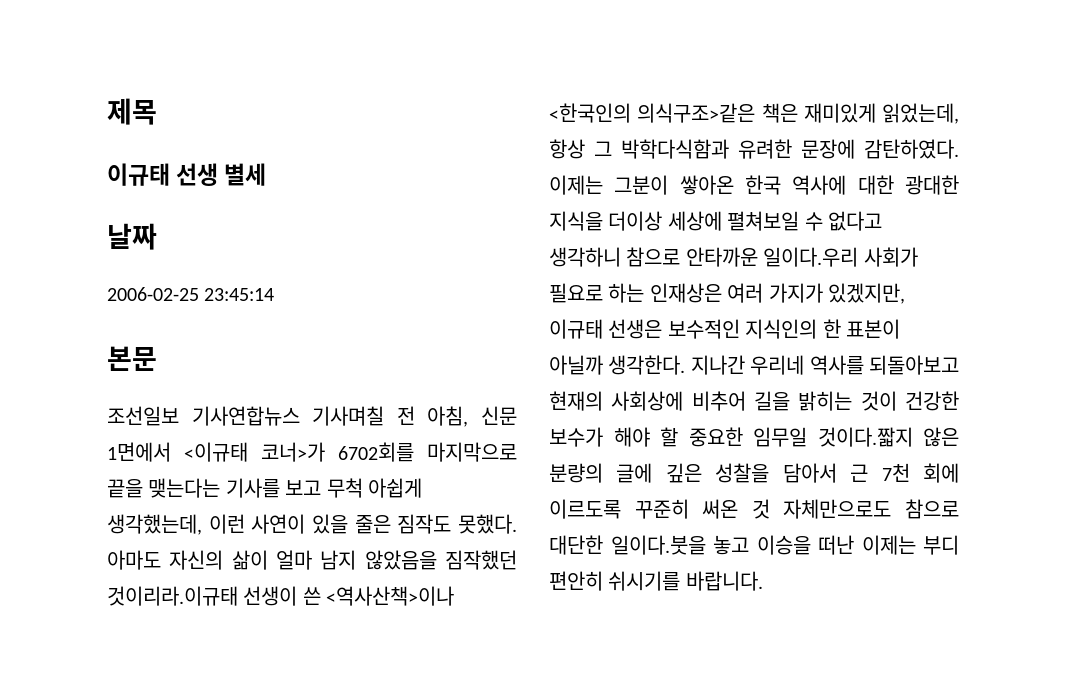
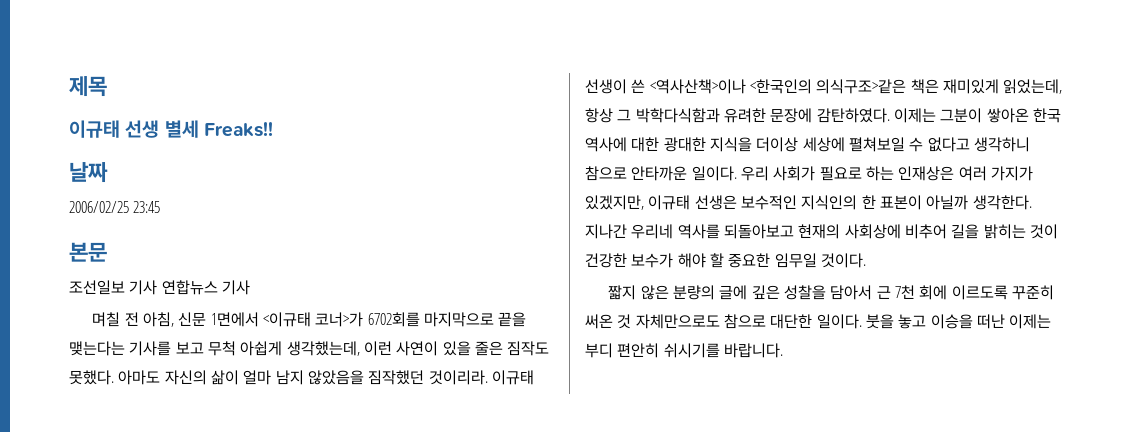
- 이규태 선생 별세
+ 이규태 선생 별세 Freaks!!
- 2006-02-25 23:45:14
+ 2006/02/25 23:45
- 조선일보 기사연합뉴스 기사며칠 전 아침, 신문 1면에서 <이규태 코너>가 6702회를 마지막으로 끝을 맺는다는 기사를 보고 무척 아쉽게 생각했는데, 이런 사연이 있을 줄은 짐작도 못했다.
+ 조선일보 기사 연합뉴스 기사
+ 며칠 전 아침, 신문 1면에서 <이규태 코너>가 6702회를 마지막으로 끝을 맺는다는 기사를 보고 무척 아쉽게 생각했는데, 이런 사연이 있을 줄은 짐작도 못했다.
- 아마도 자신의 삶이 얼마 남지 않았음을 짐작했던 것이리라.이규태 선생이 쓴 <역사산책>이나 <한국인의 의식구조>같은 책은 재미있게 읽었는데, 항상 그 박학다식함과 유려한 문장에 감탄하였다.
+ 아마도 자신의 삶이 얼마 남지 않았음을 짐작했던 것이리라. 이규태 선생이 쓴 <역사산책>이나 <한국인의 의식구조>같은 책은 재미있게 읽었는데, 항상 그 박학다식함과 유려한 문장에 감탄하였다.
- 이제는 그분이 쌓아온 한국 역사에 대한 광대한 지식을 더이상 세상에 펼쳐보일 수 없다고 생각하니 참으로 안타까운 일이다.우리 사회가 필요로 하는 인재상은 여러 가지가 있겠지만, 이규태 선생은 보수적인 지식인의 한 표본이 아닐까 생각한다.
+ 이제는 그분이 쌓아온 한국 역사에 대한 광대한 지식을 더이상 세상에 펼쳐보일 수 없다고 생각하니 참으로 안타까운 일이다. 우리 사회가 필요로 하는 인재상은 여러 가지가 있겠지만, 이규태 선생은 보수적인 지식인의 한 표본이 아닐까 생각한다.
- 지나간 우리네 역사를 되돌아보고 현재의 사회상에 비추어 길을 밝히는 것이 건강한 보수가 해야 할 중요한 임무일 것이다.짧지 않은 분량의 글에 깊은 성찰을 담아서 근 7천 회에 이르도록 꾸준히 써온 것 자체만으로도 참으로 대단한 일이다.붓을 놓고 이승을 떠난 이제는 부디 편안히 쉬시기를 바랍니다.
+ 지나간 우리네 역사를 되돌아보고 현재의 사회상에 비추어 길을 밝히는 것이 건강한 보수가 해야 할 중요한 임무일 것이다.
+ 짧지 않은 분량의 글에 깊은 성찰을 담아서 근 7천 회에 이르도록 꾸준히 써온 것 자체만으로도 참으로 대단한 일이다. 붓을 놓고 이승을 떠난 이제는 부디 편안히 쉬시기를 바랍니다.

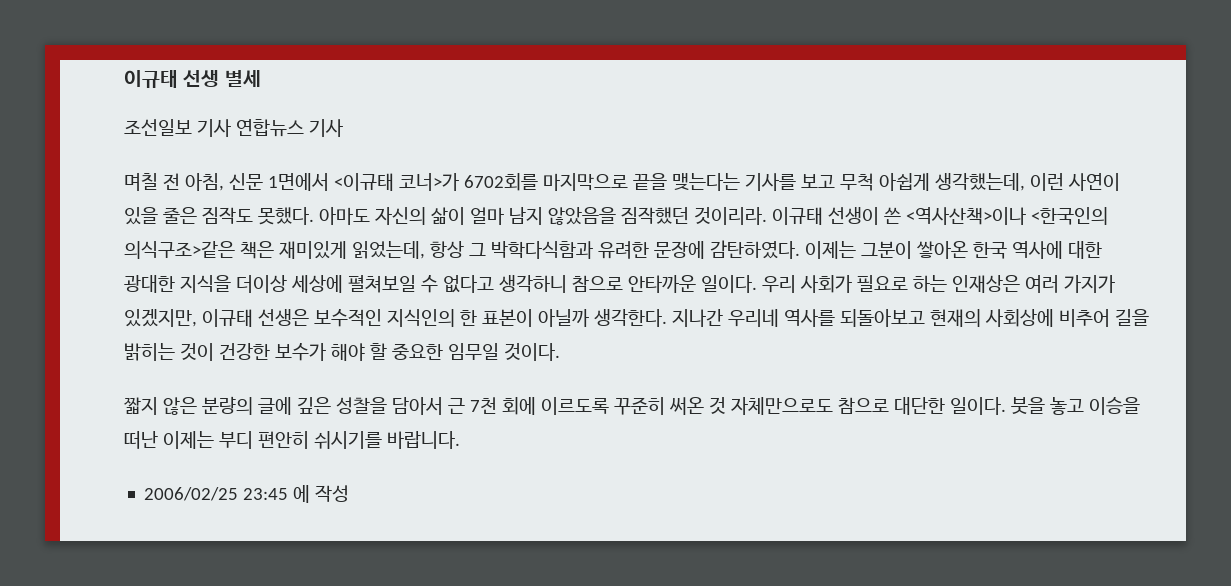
- 제목
- 이규태 선생 별세 Freaks!!
- 날짜
- 2006/02/25 23:45
- 본문
+ 이규태 선생 별세
+ 2006/02/25 23:45 에 작성

